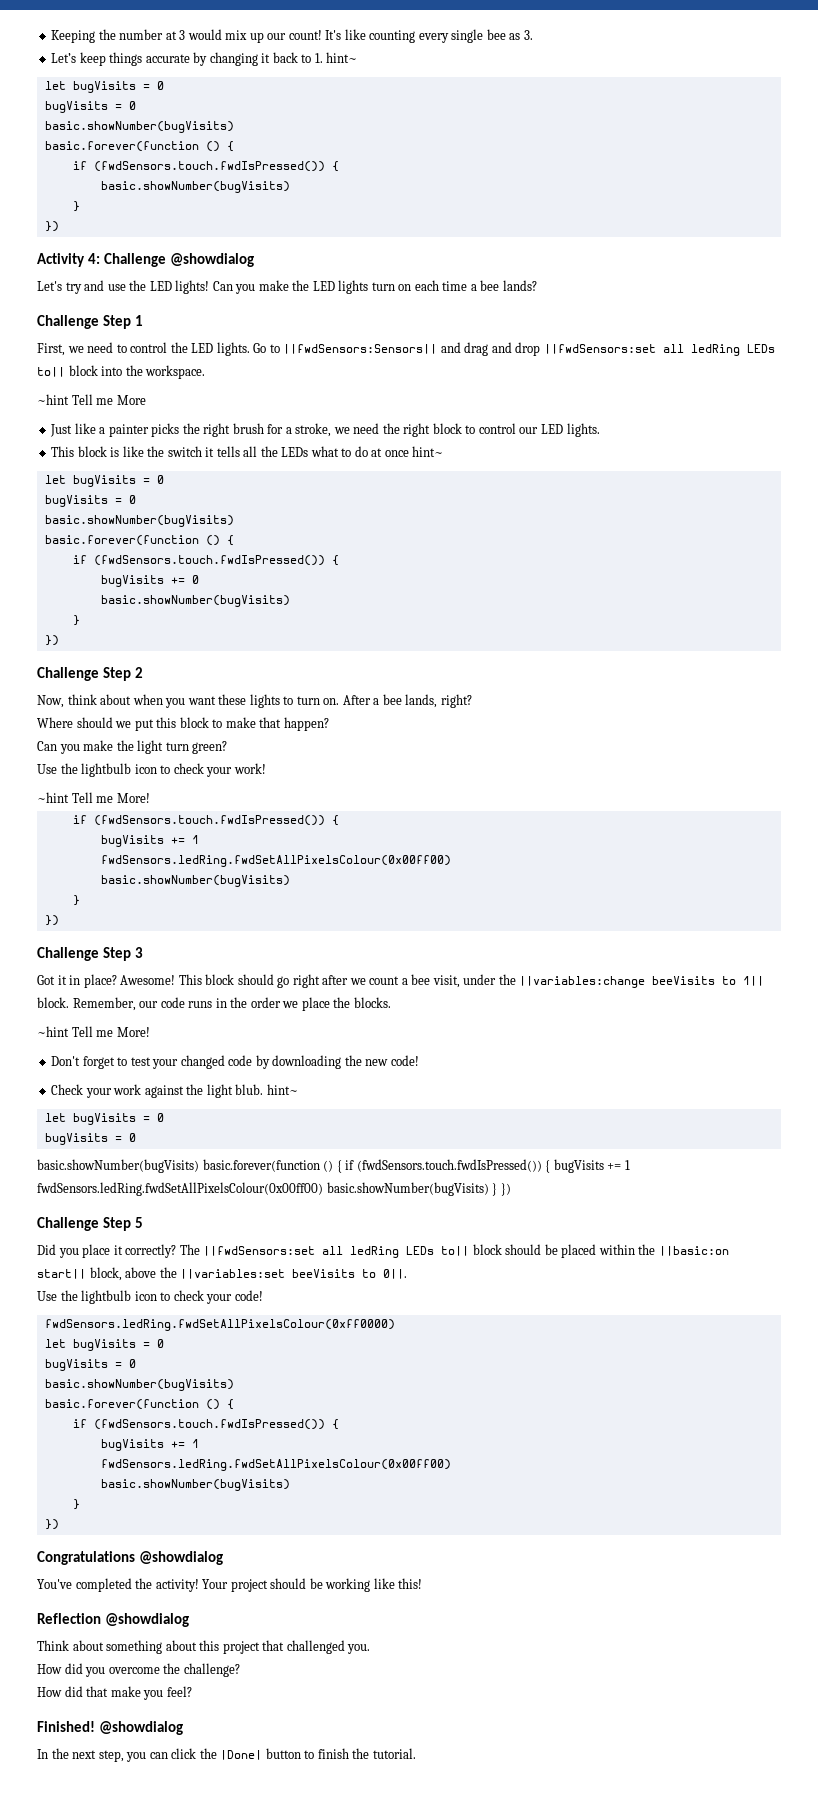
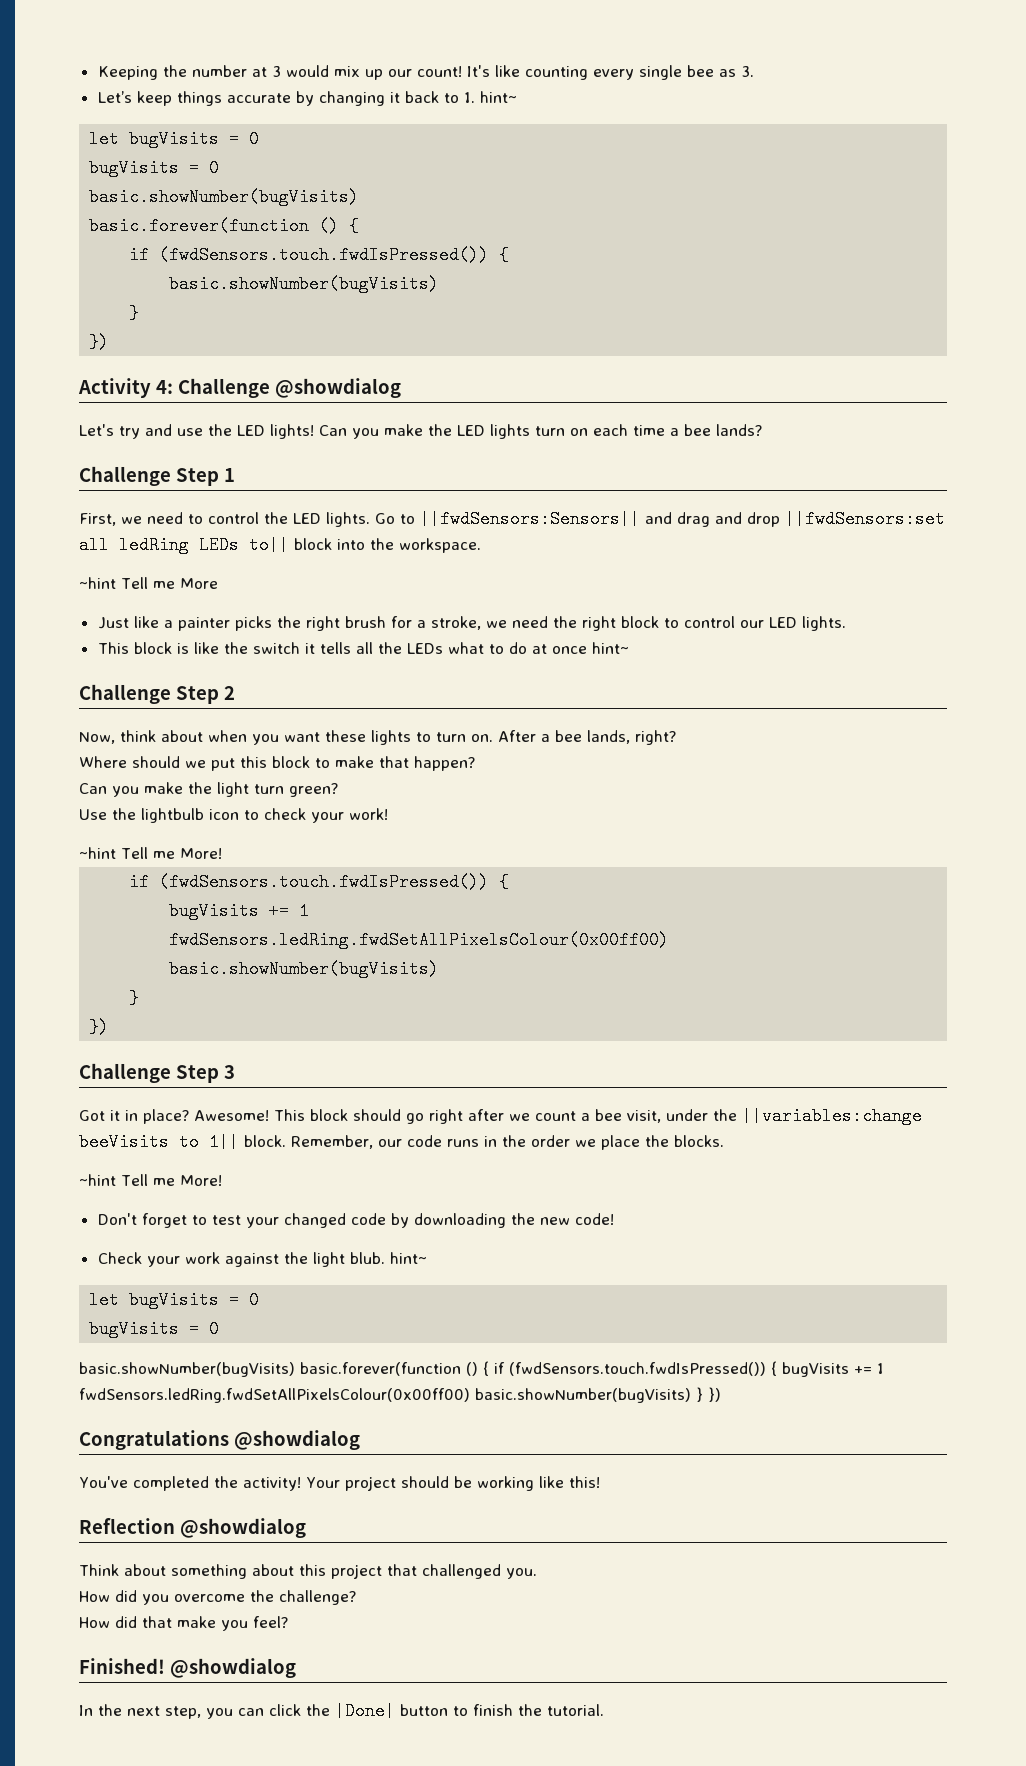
  This block is like the switch it tells all the LEDs what to do at once hint~
- let bugVisits = 0
- bugVisits = 0
- basic.showNumber(bugVisits)
- basic.forever(function () {
- if (fwdSensors.touch.fwdIsPressed()) {
- bugVisits += 0
- basic.showNumber(bugVisits)
- }
- })
- Challenge Step 5
- Did you place it correctly? The ||fwdSensors:set all ledRing LEDs to|| block should be placed within the ||basic:on start|| block, above the ||variables:set beeVisits to 0||.
- Use the lightbulb icon to check your code!
- fwdSensors.ledRing.fwdSetAllPixelsColour(0xff0000)
- let bugVisits = 0
- bugVisits = 0
- basic.showNumber(bugVisits)
- basic.forever(function () {
- if (fwdSensors.touch.fwdIsPressed()) {
- bugVisits += 1
- fwdSensors.ledRing.fwdSetAllPixelsColour(0x00ff00)
- basic.showNumber(bugVisits)
- }
- })

